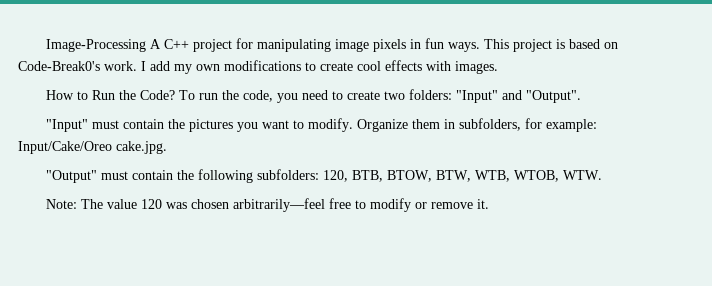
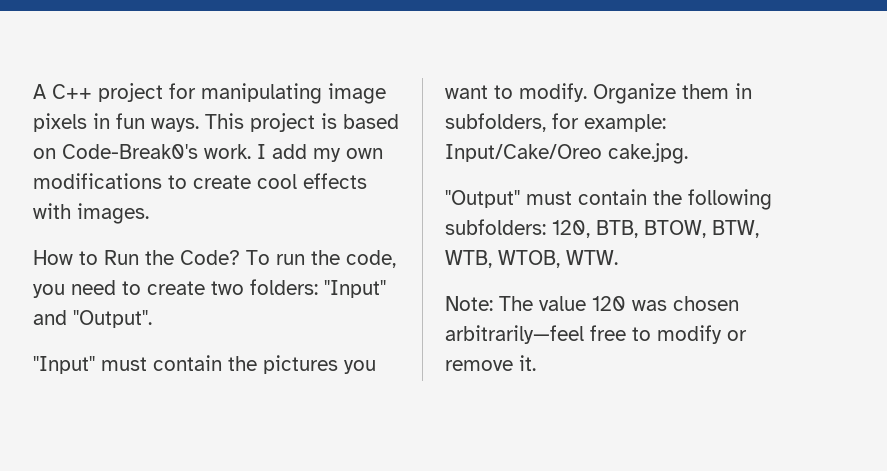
- Image-Processing A C++ project for manipulating image pixels in fun ways.
+ A C++ project for manipulating image pixels in fun ways.

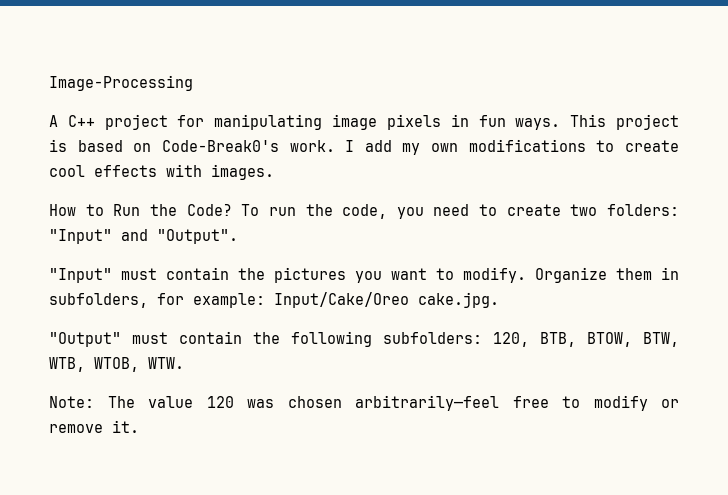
+ Image-Processing

